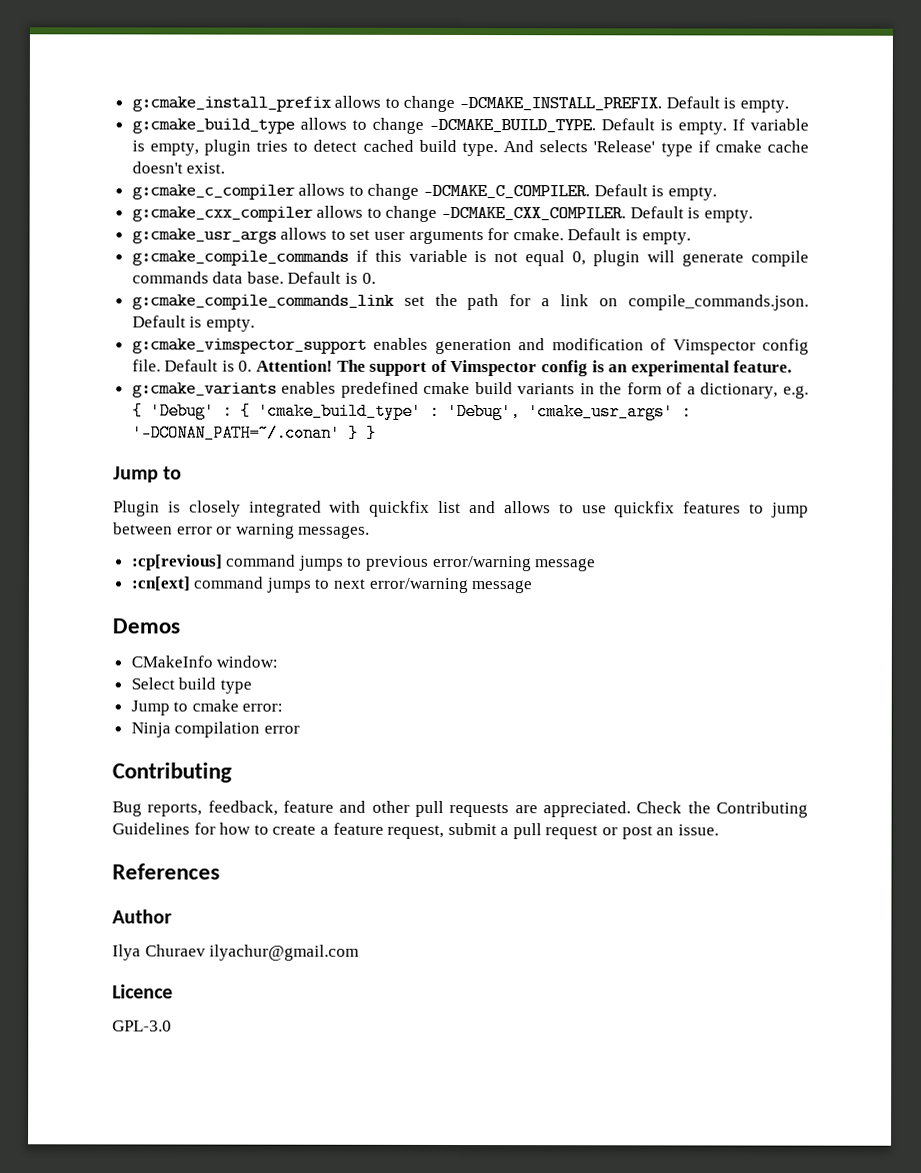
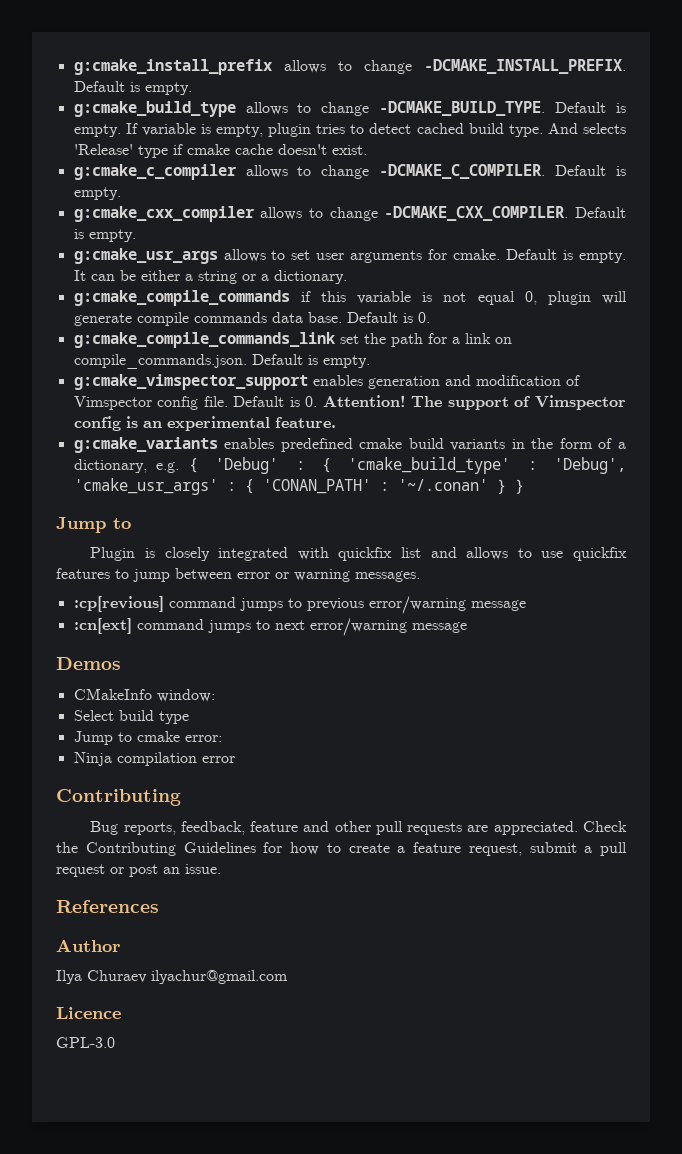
+ It can be either a string or a dictionary.
- g:cmake_variants enables predefined cmake build variants in the form of a dictionary, e.g. { 'Debug' : { 'cmake_build_type' : 'Debug', 'cmake_usr_args' : '-DCONAN_PATH=~/.conan' } }
+ g:cmake_variants enables predefined cmake build variants in the form of a dictionary, e.g. { 'Debug' : { 'cmake_build_type' : 'Debug', 'cmake_usr_args' : { 'CONAN_PATH' : '~/.conan' } }

